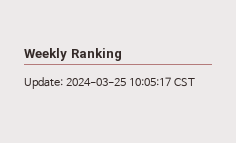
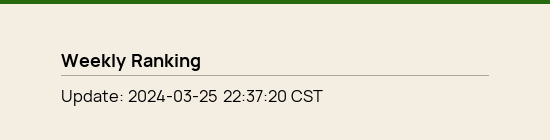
- Update: 2024-03-25 10:05:17 CST
+ Update: 2024-03-25 22:37:20 CST

